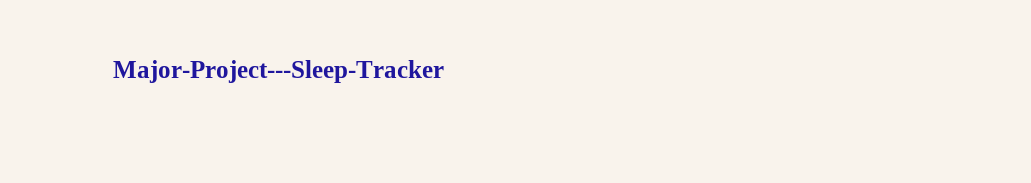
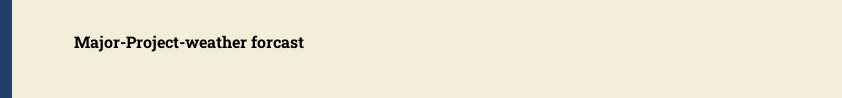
- Major-Project---Sleep-Tracker
+ Major-Project-weather forcast

